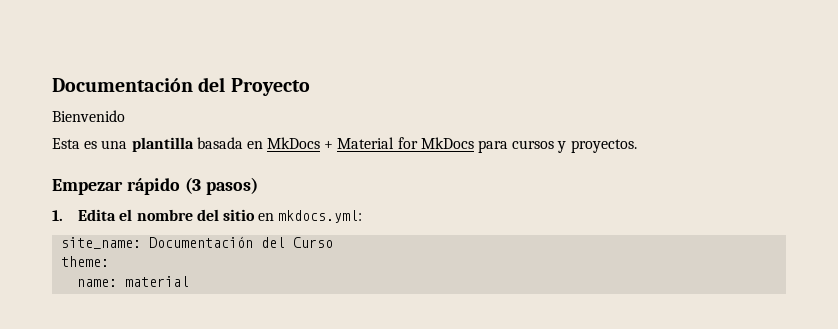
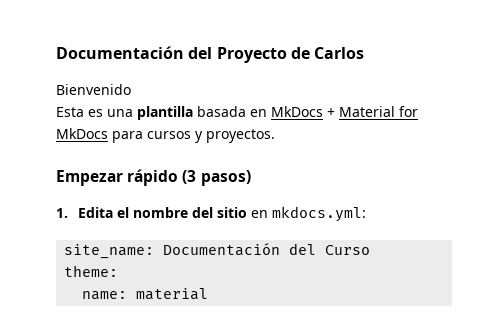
- Documentación del Proyecto
+ Documentación del Proyecto de Carlos

